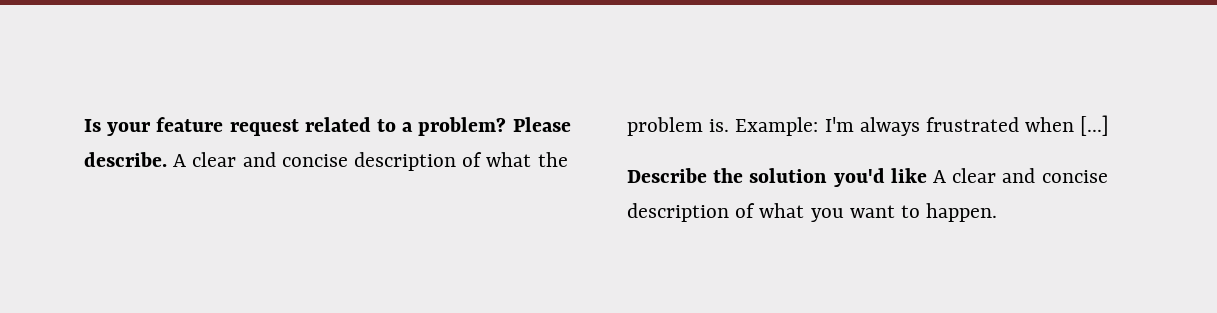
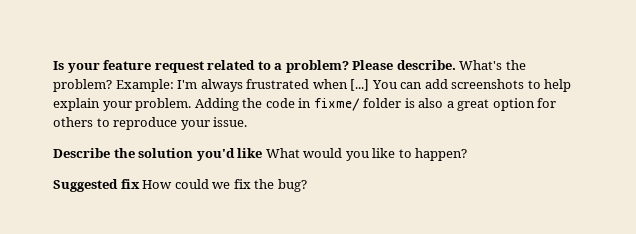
- A clear and concise description of what the problem is.
+ What's the problem?
+ You can add screenshots to help explain your problem. Adding the code in fixme/ folder is also a great option for others to reproduce your issue.
- Describe the solution you'd like A clear and concise description of what you want to happen.
+ Describe the solution you'd like What would you like to happen?
+ Suggested fix How could we fix the bug?

